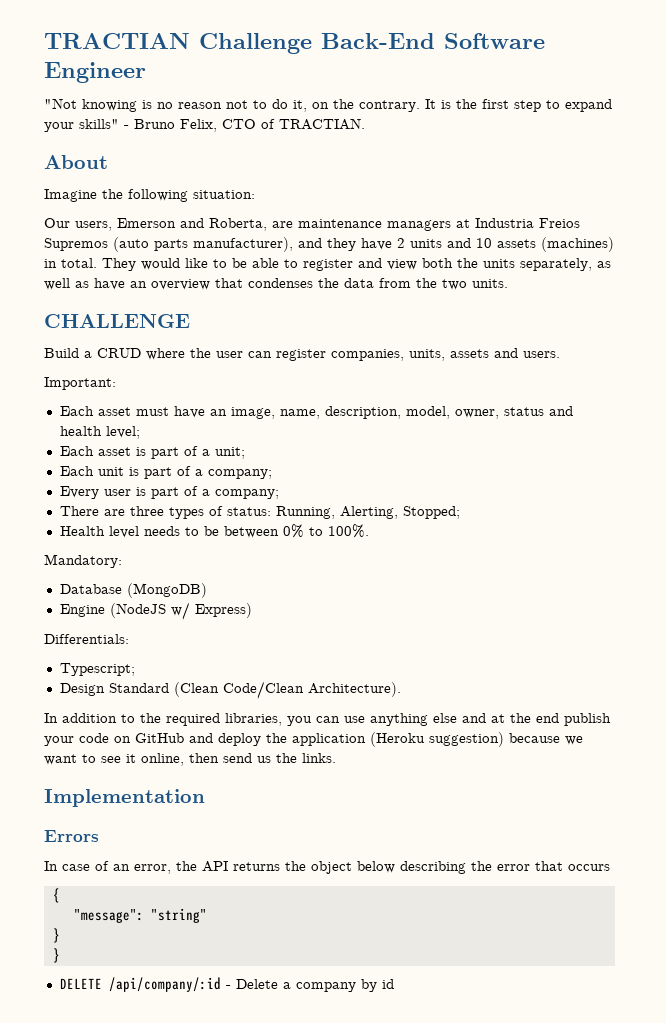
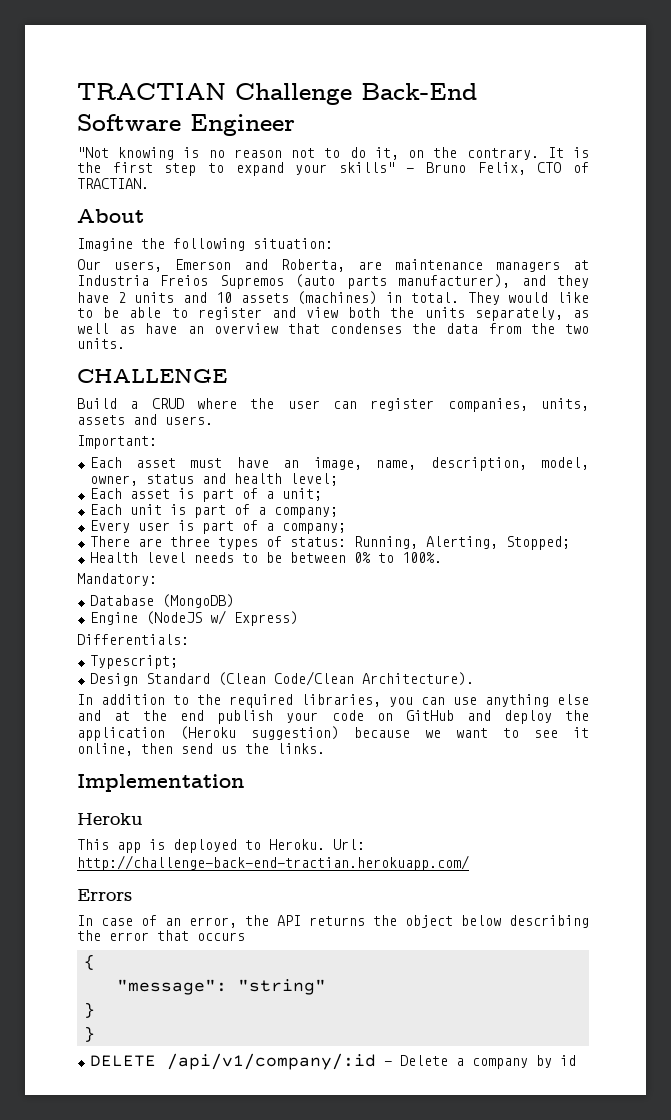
+ Heroku
+ This app is deployed to Heroku. Url: http://challenge-back-end-tractian.herokuapp.com/
- DELETE /api/company/:id - Delete a company by id
+ DELETE /api/v1/company/:id - Delete a company by id

